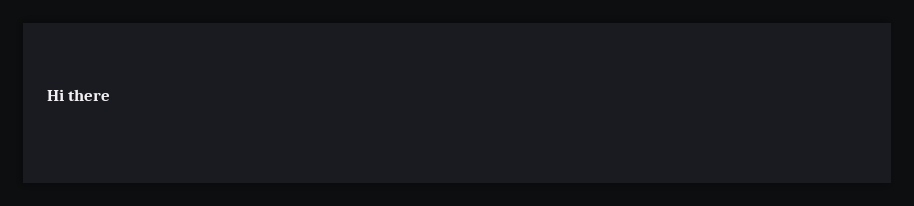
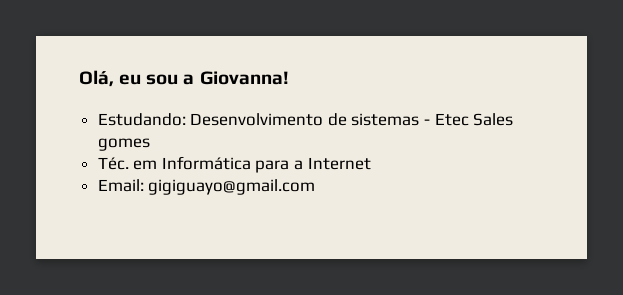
- Hi there
+ Olá, eu sou a Giovanna!
+ Estudando: Desenvolvimento de sistemas - Etec Sales gomes
+ Téc. em Informática para a Internet
+ Email: gigiguayo@gmail.com

